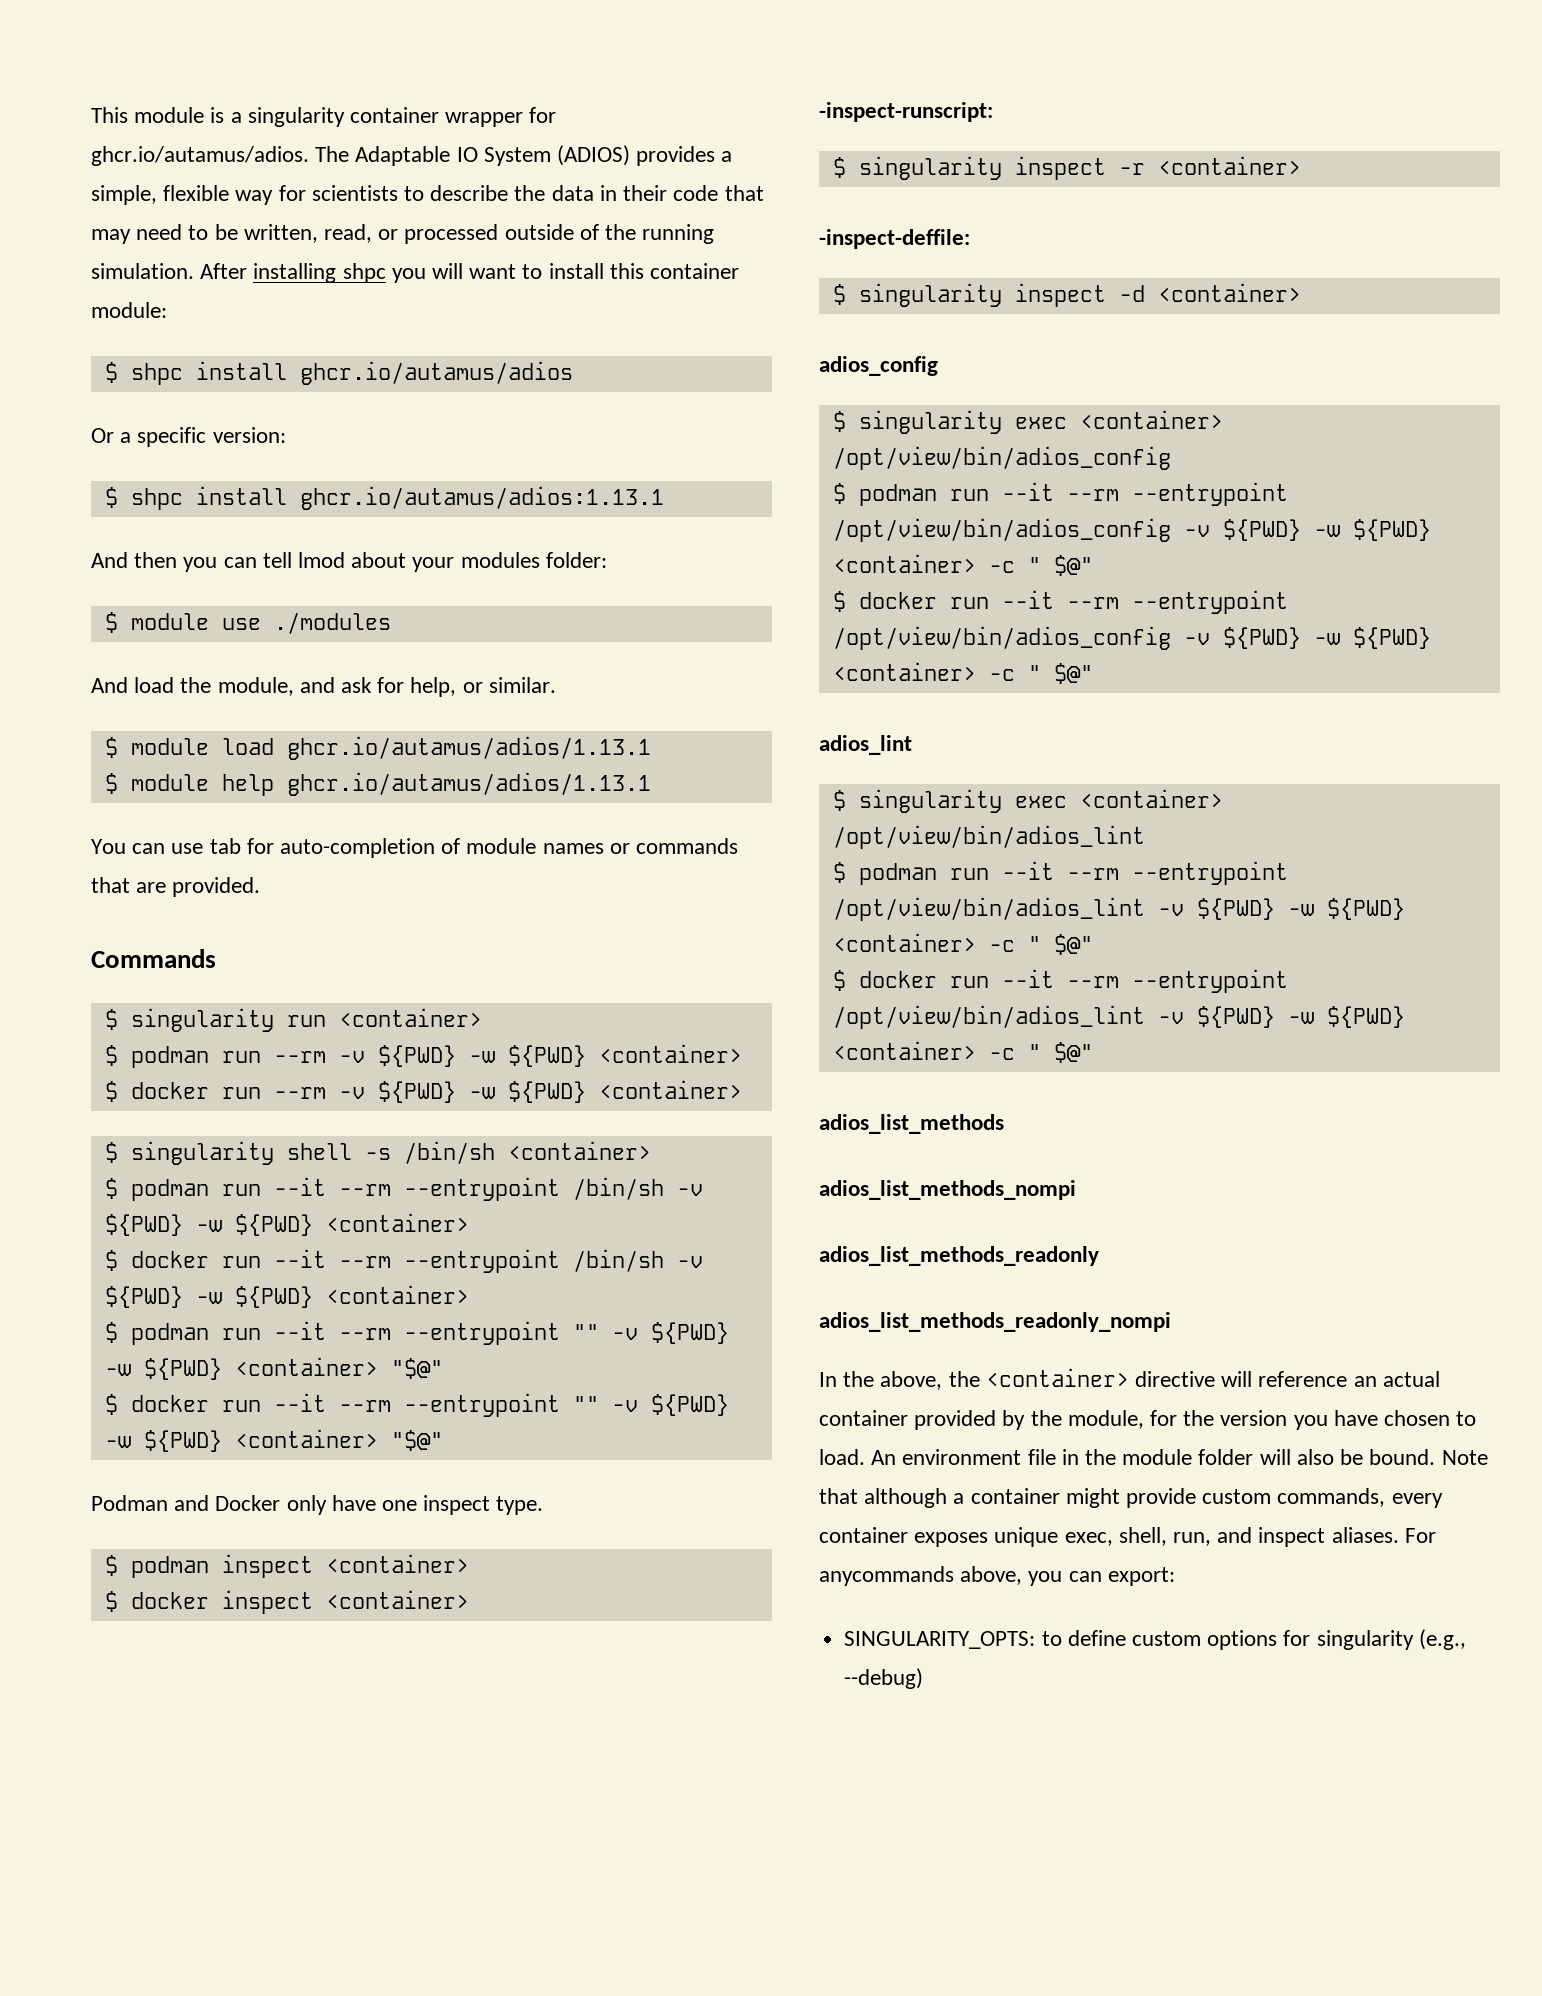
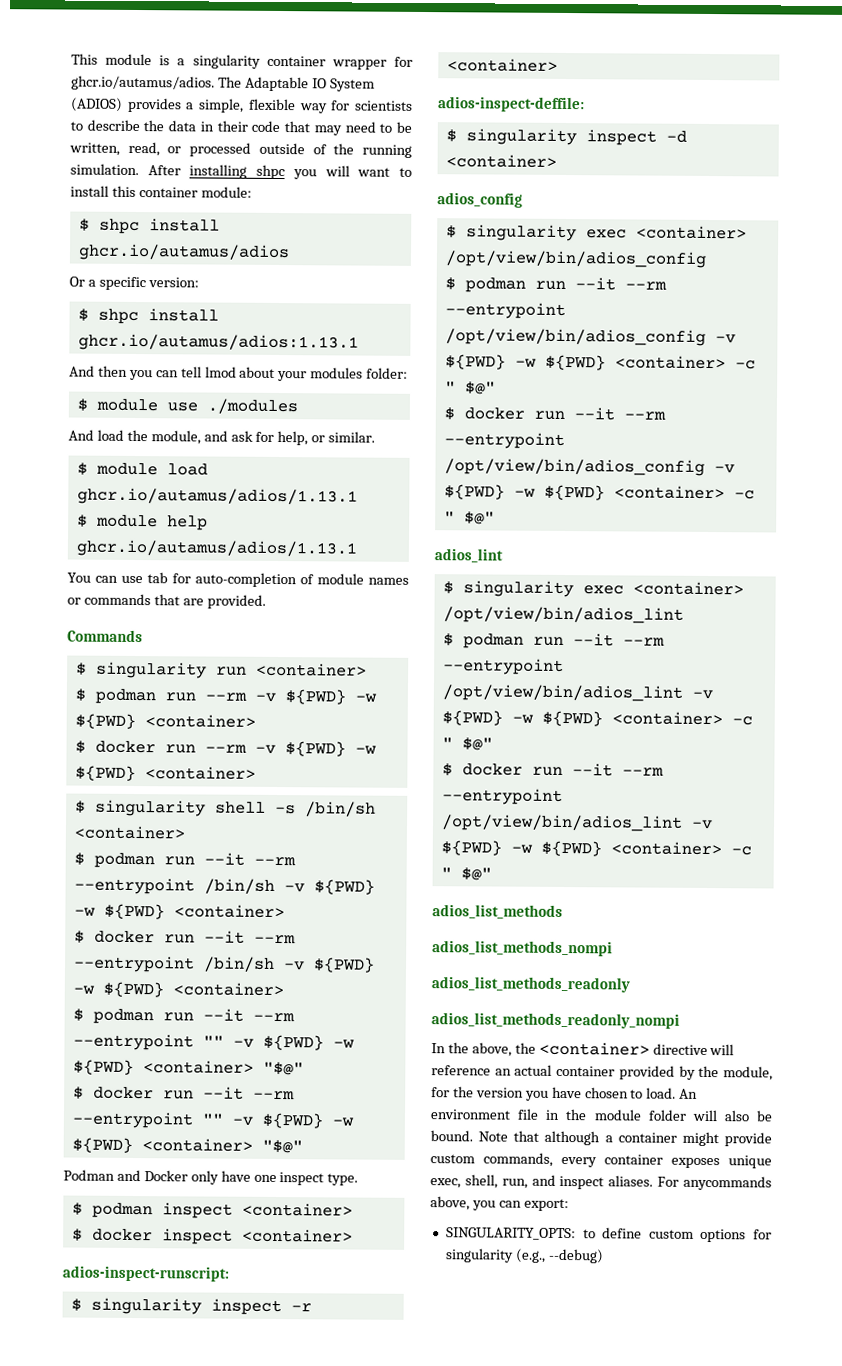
- -inspect-runscript:
+ adios-inspect-runscript:
- -inspect-deffile:
+ adios-inspect-deffile:

